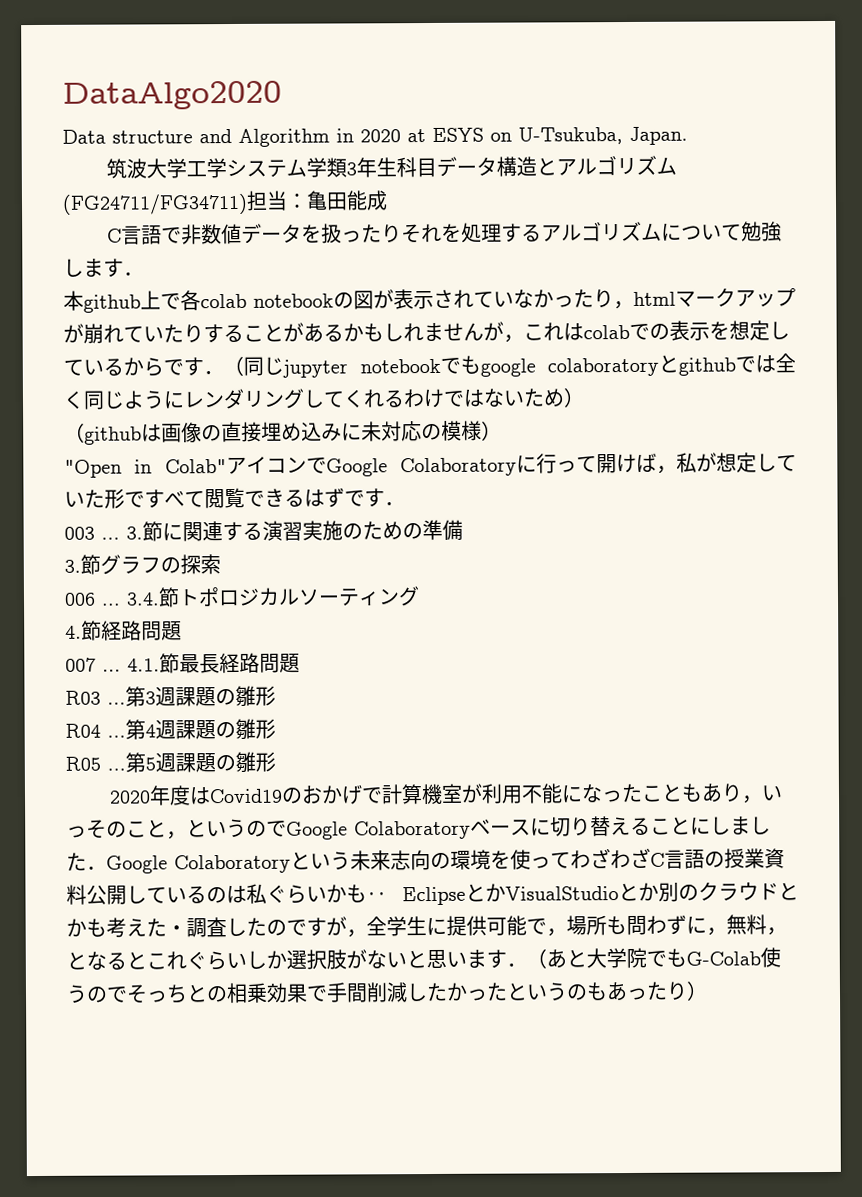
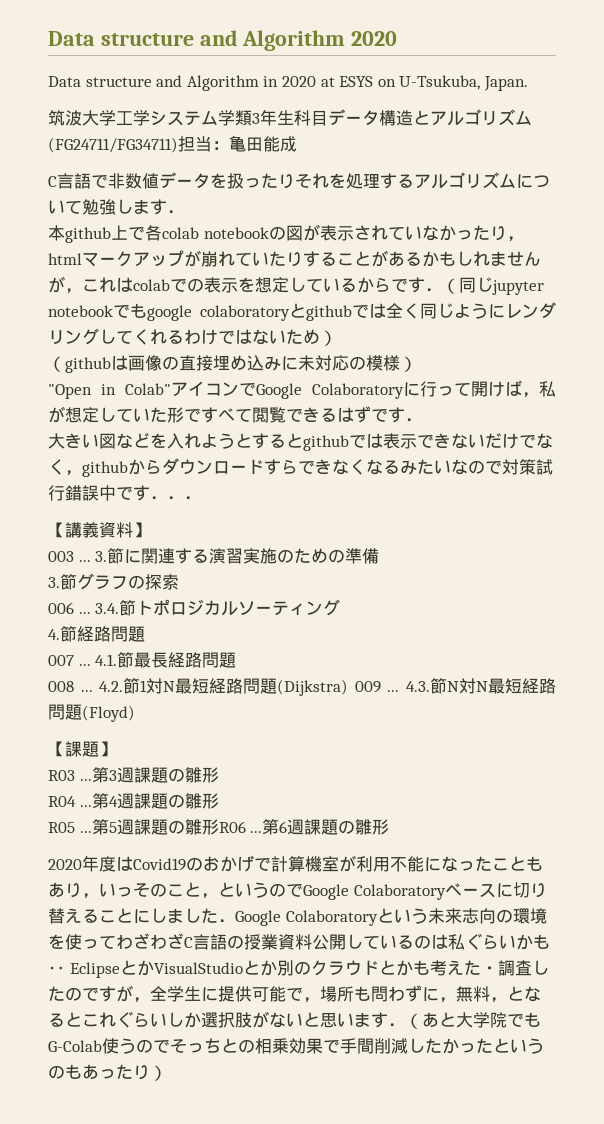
- DataAlgo2020
+ Data structure and Algorithm 2020
+ 大きい図などを入れようとするとgithubでは表示できないだけでなく，githubからダウンロードすらできなくなるみたいなので対策試行錯誤中です．．．
+ 【講義資料】
+ 008 ... 4.2.節1対N最短経路問題(Dijkstra) 009 ... 4.3.節N対N最短経路問題(Floyd)
+ 【課題】
- 第5週課題の雛形
+ 第5週課題の雛形R06 ...第6週課題の雛形

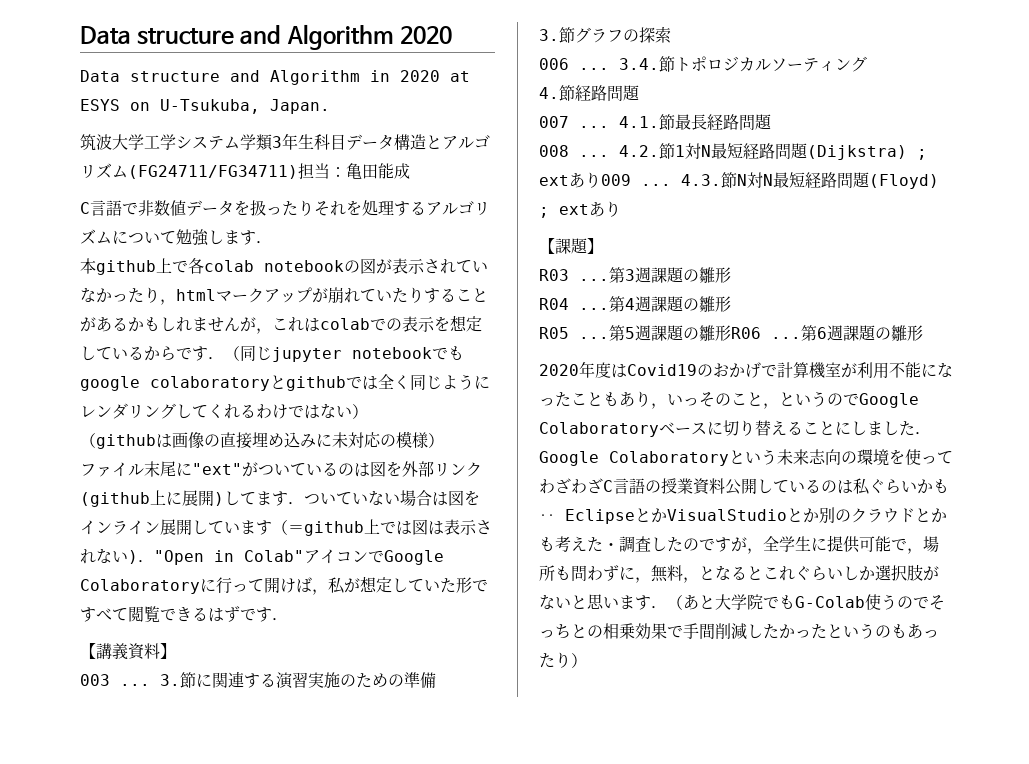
- 本github上で各colab notebookの図が表示されていなかったり，htmlマークアップが崩れていたりすることがあるかもしれませんが，これはcolabでの表示を想定しているからです．（同じjupyter notebookでもgoogle colaboratoryとgithubでは全く同じようにレンダリングしてくれるわけではないため）
+ 本github上で各colab notebookの図が表示されていなかったり，htmlマークアップが崩れていたりすることがあるかもしれませんが，これはcolabでの表示を想定しているからです．（同じjupyter notebookでもgoogle colaboratoryとgithubでは全く同じようにレンダリングしてくれるわけではない）
- "Open in Colab"アイコンでGoogle Colaboratoryに行って開けば，私が想定していた形ですべて閲覧できるはずです．
+ ファイル末尾に"ext"がついているのは図を外部リンク(github上に展開)してます．ついていない場合は図をインライン展開しています（＝github上では図は表示されない)．"Open in Colab"アイコンでGoogle Colaboratoryに行って開けば，私が想定していた形ですべて閲覧できるはずです．
- 大きい図などを入れようとするとgithubでは表示できないだけでなく，githubからダウンロードすらできなくなるみたいなので対策試行錯誤中です．．．
- 4.2.節1対N最短経路問題(Dijkstra) 009 ...
+ 4.2.節1対N最短経路問題(Dijkstra) ; extあり009 ...
- 4.3.節N対N最短経路問題(Floyd)
+ 4.3.節N対N最短経路問題(Floyd) ; extあり

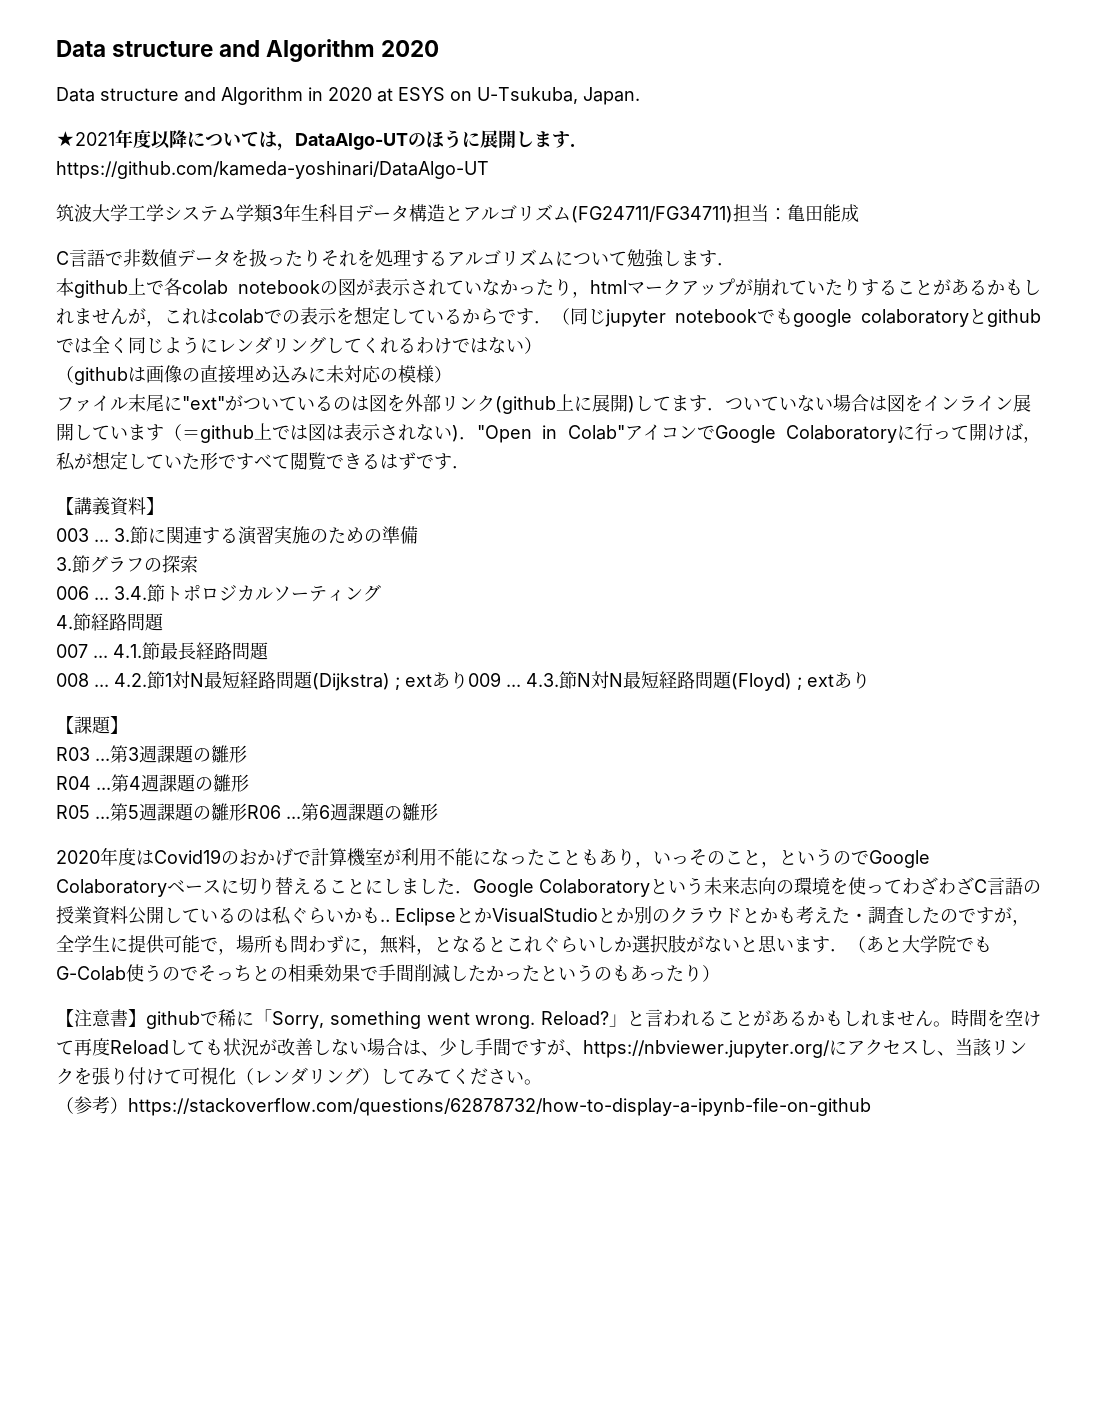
+ ★2021年度以降については，DataAlgo-UTのほうに展開します．
+ https://github.com/kameda-yoshinari/DataAlgo-UT
+ 【注意書】githubで稀に「Sorry, something went wrong. Reload?」と言われることがあるかもしれません。時間を空けて再度Reloadしても状況が改善しない場合は、少し手間ですが、https://nbviewer.jupyter.org/にアクセスし、当該リンクを張り付けて可視化（レンダリング）してみてください。
+ （参考）https://stackoverflow.com/questions/62878732/how-to-display-a-ipynb-file-on-github

